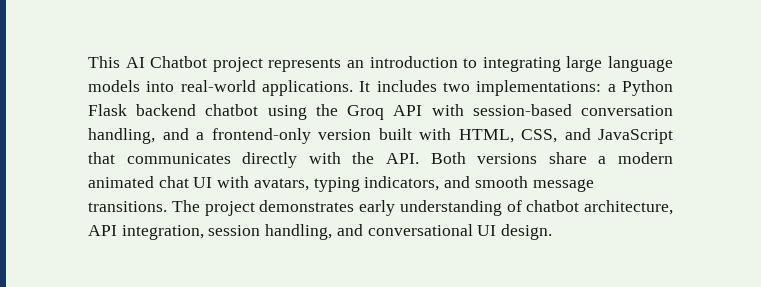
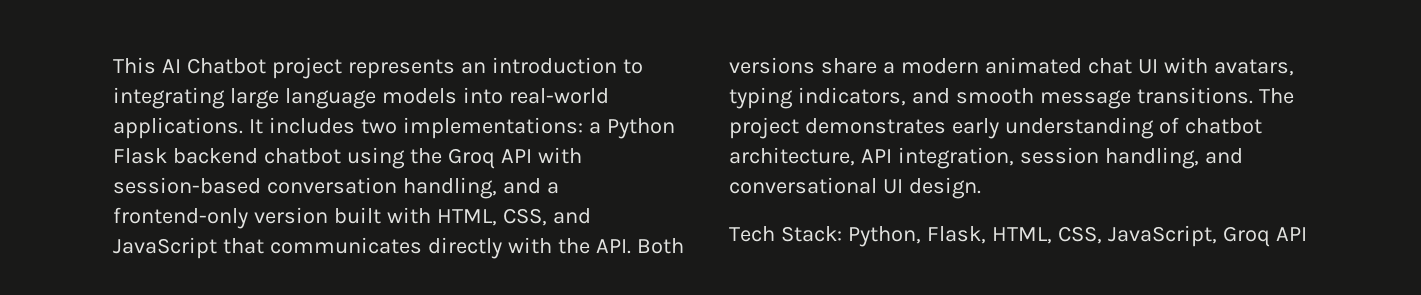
+ Tech Stack: Python, Flask, HTML, CSS, JavaScript, Groq API

